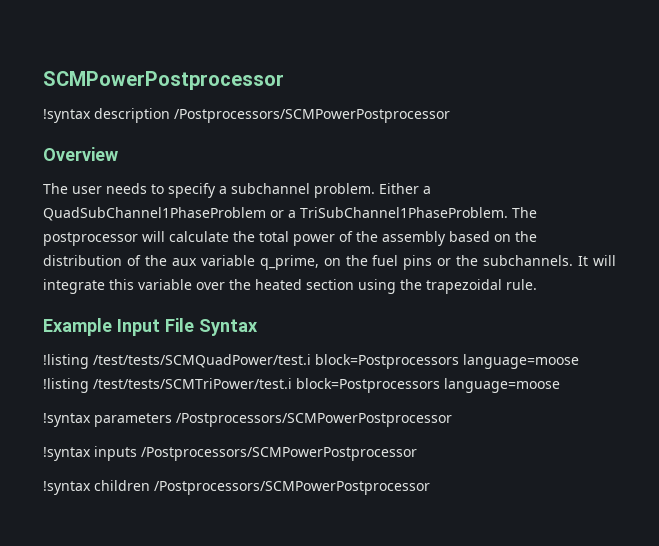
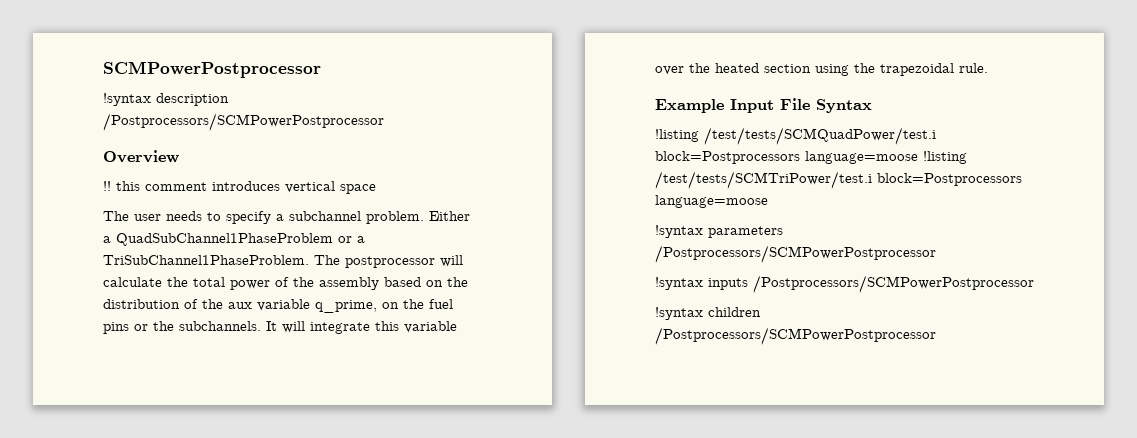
+ !! this comment introduces vertical space

